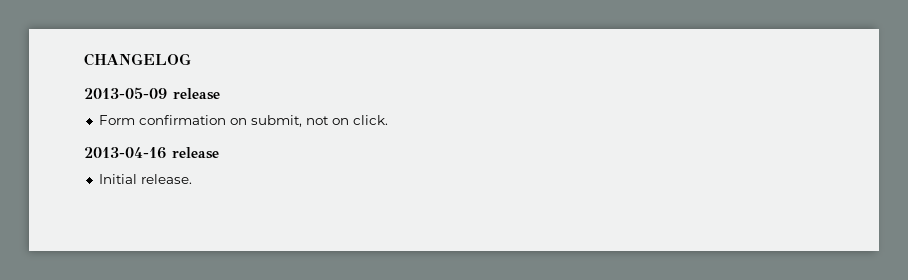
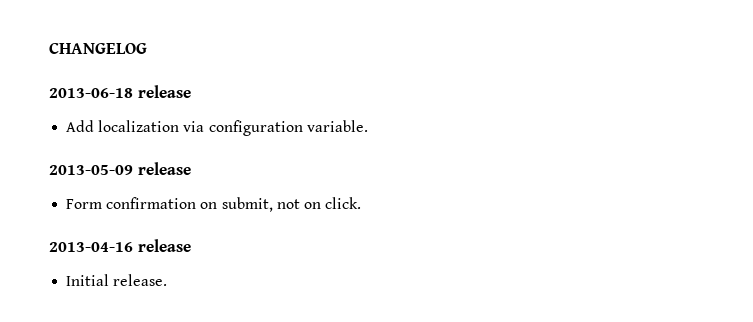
+ 2013-06-18 release
+ Add localization via configuration variable.

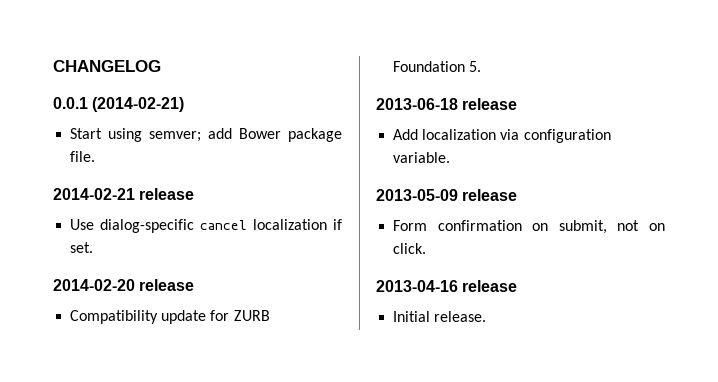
+ 0.0.1 (2014-02-21)
+ Start using semver; add Bower package file.
+ 2014-02-21 release
+ Use dialog-specific cancel localization if set.
+ 2014-02-20 release
+ Compatibility update for ZURB Foundation 5.

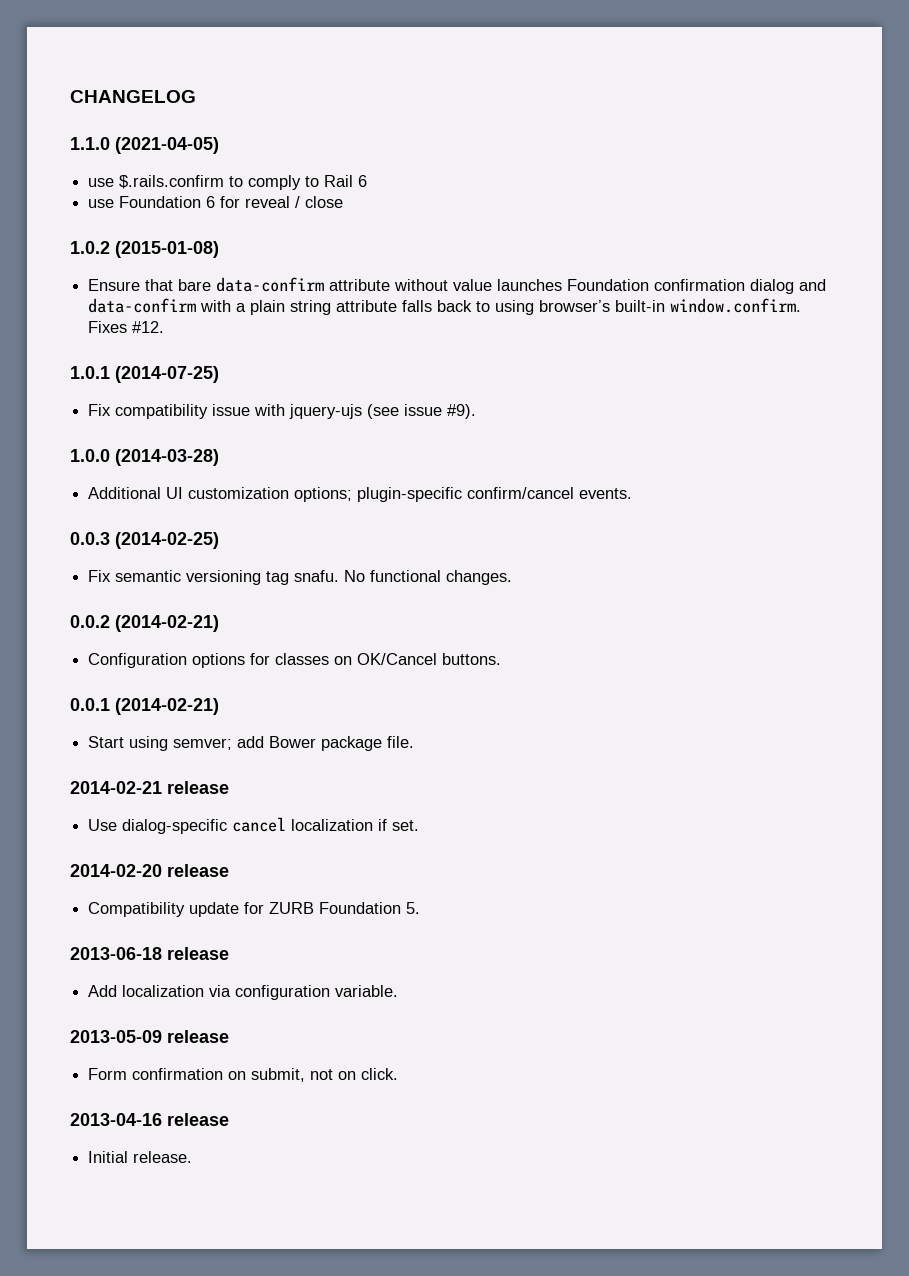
+ 1.1.0 (2021-04-05)
+ use $.rails.confirm to comply to Rail 6
+ use Foundation 6 for reveal / close
+ 1.0.2 (2015-01-08)
+ Ensure that bare data-confirm attribute without value launches Foundation confirmation dialog and data-confirm with a plain string attribute falls back to using browser’s built-in window.confirm. Fixes #12.
+ 1.0.1 (2014-07-25)
+ Fix compatibility issue with jquery-ujs (see issue #9).
+ 1.0.0 (2014-03-28)
+ Additional UI customization options; plugin-specific confirm/cancel events.
+ 0.0.3 (2014-02-25)
+ Fix semantic versioning tag snafu. No functional changes.
+ 0.0.2 (2014-02-21)
+ Configuration options for classes on OK/Cancel buttons.

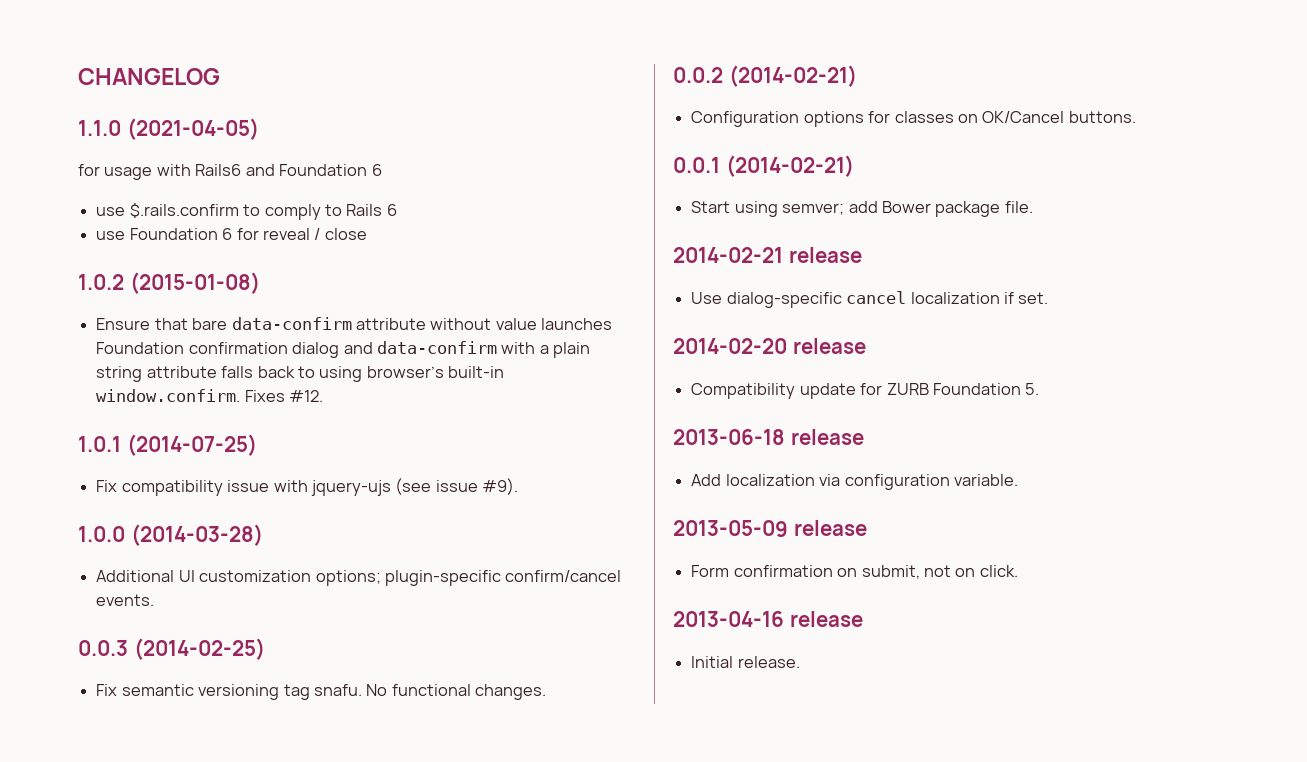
+ for usage with Rails6 and Foundation 6
- use $.rails.confirm to comply to Rail 6
+ use $.rails.confirm to comply to Rails 6

